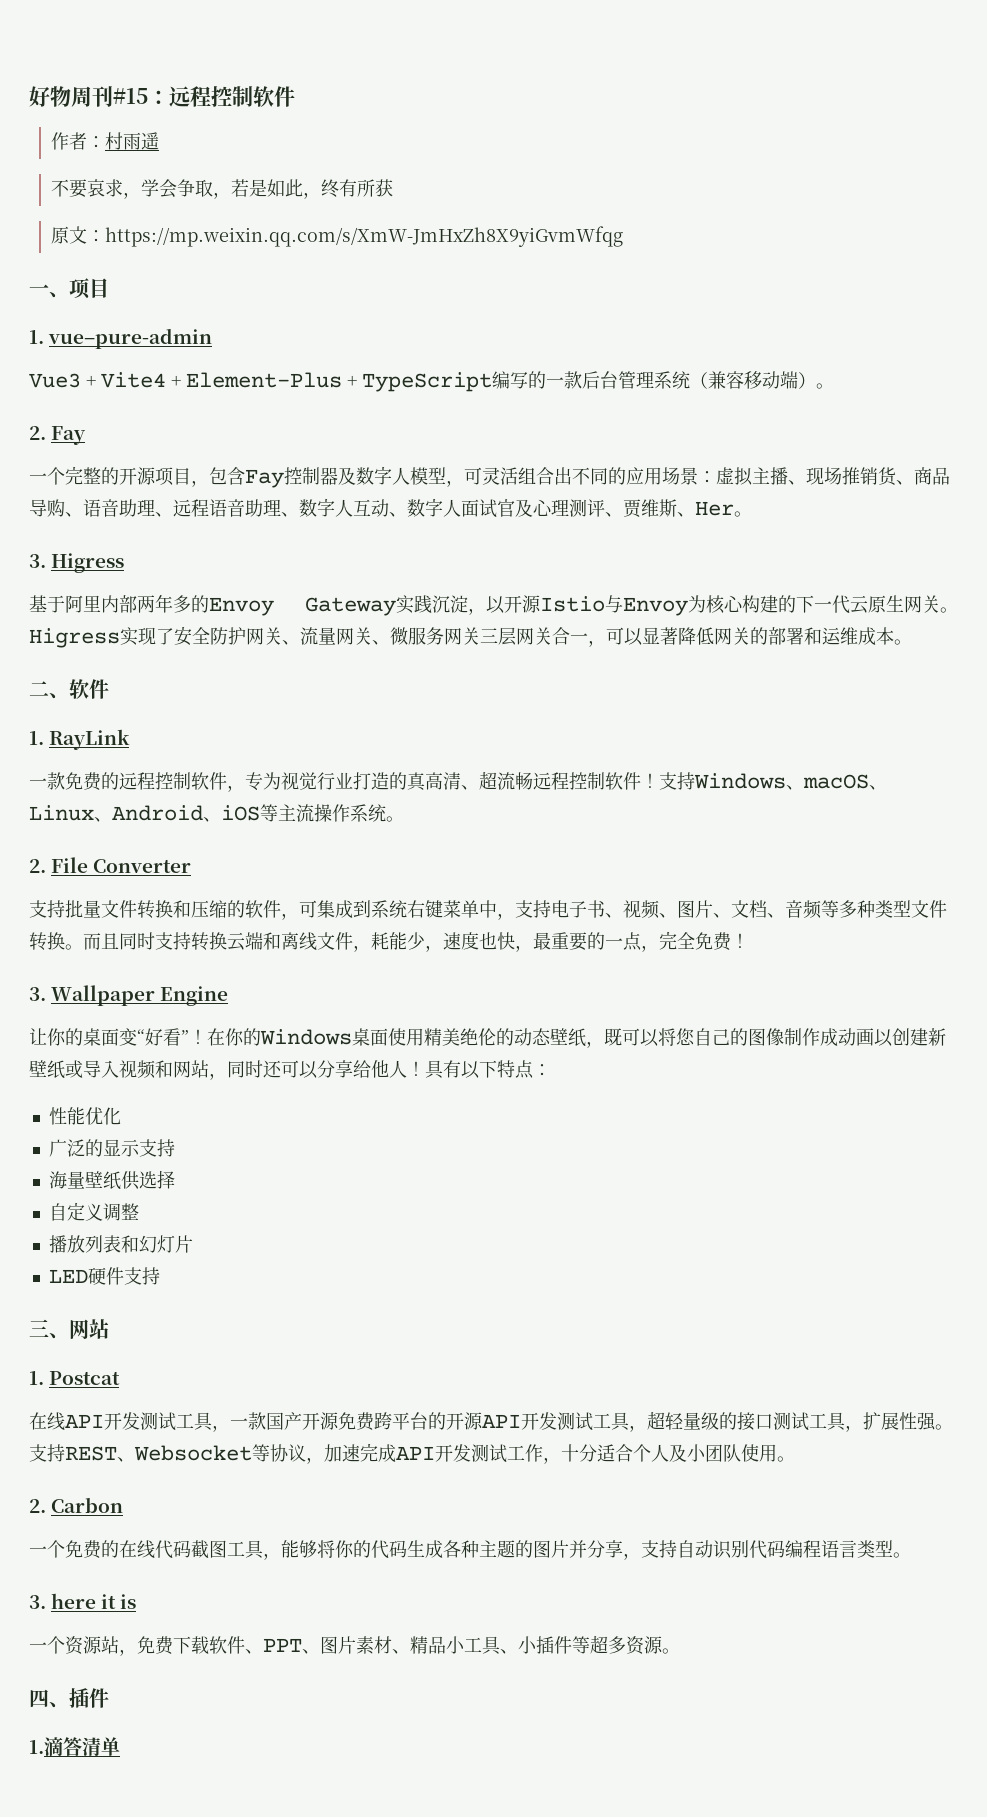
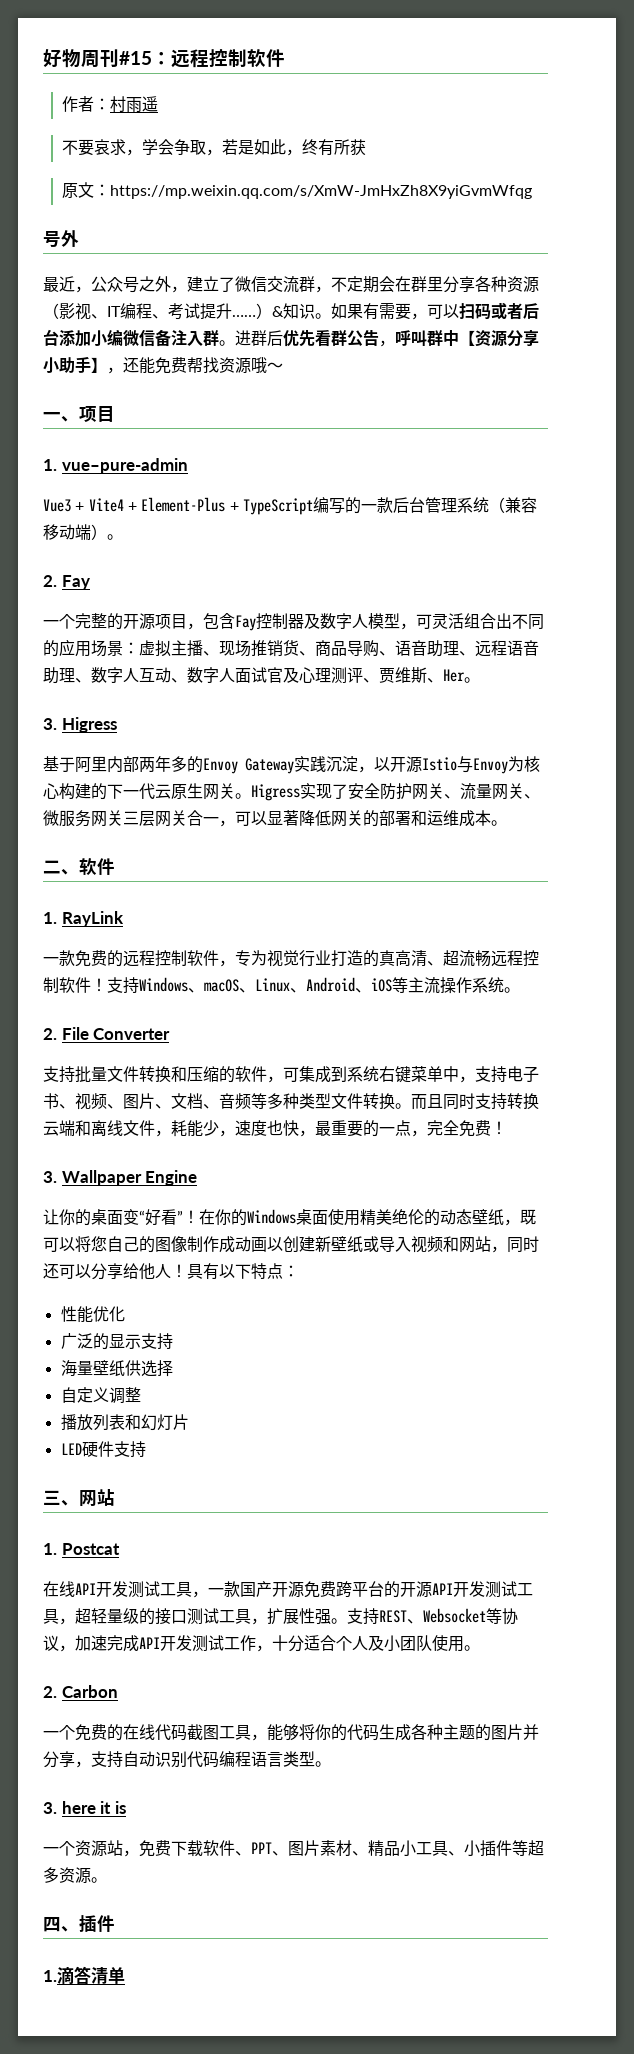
+ 号外
+ 最近，公众号之外，建立了微信交流群，不定期会在群里分享各种资源（影视、IT编程、考试提升……）&知识。如果有需要，可以扫码或者后台添加小编微信备注入群。进群后优先看群公告，呼叫群中【资源分享小助手】，还能免费帮找资源哦～

